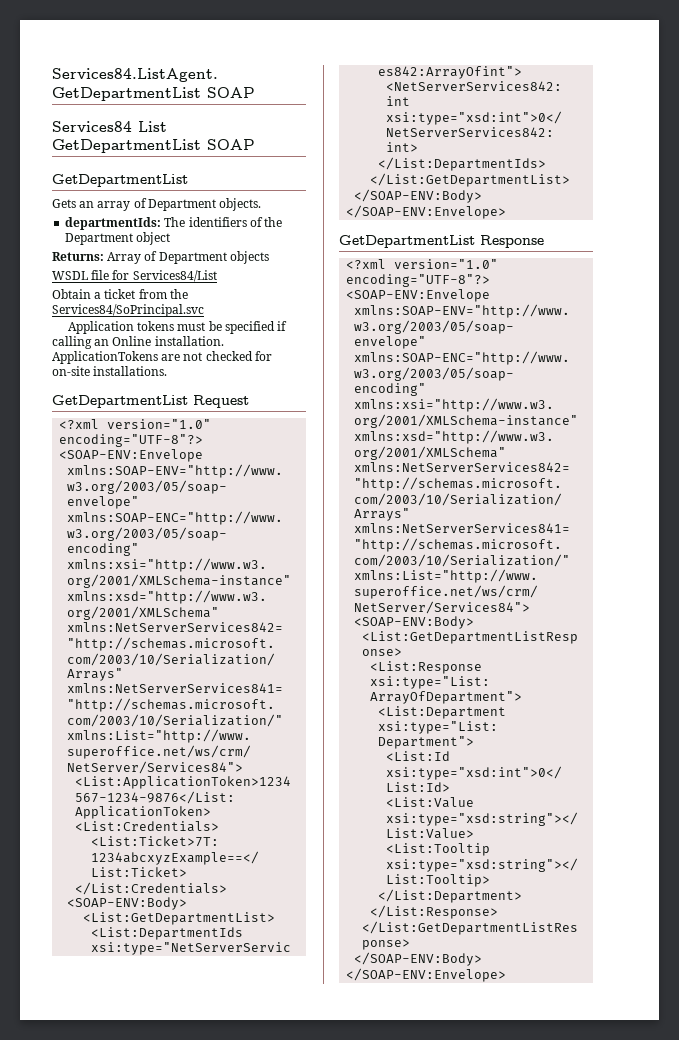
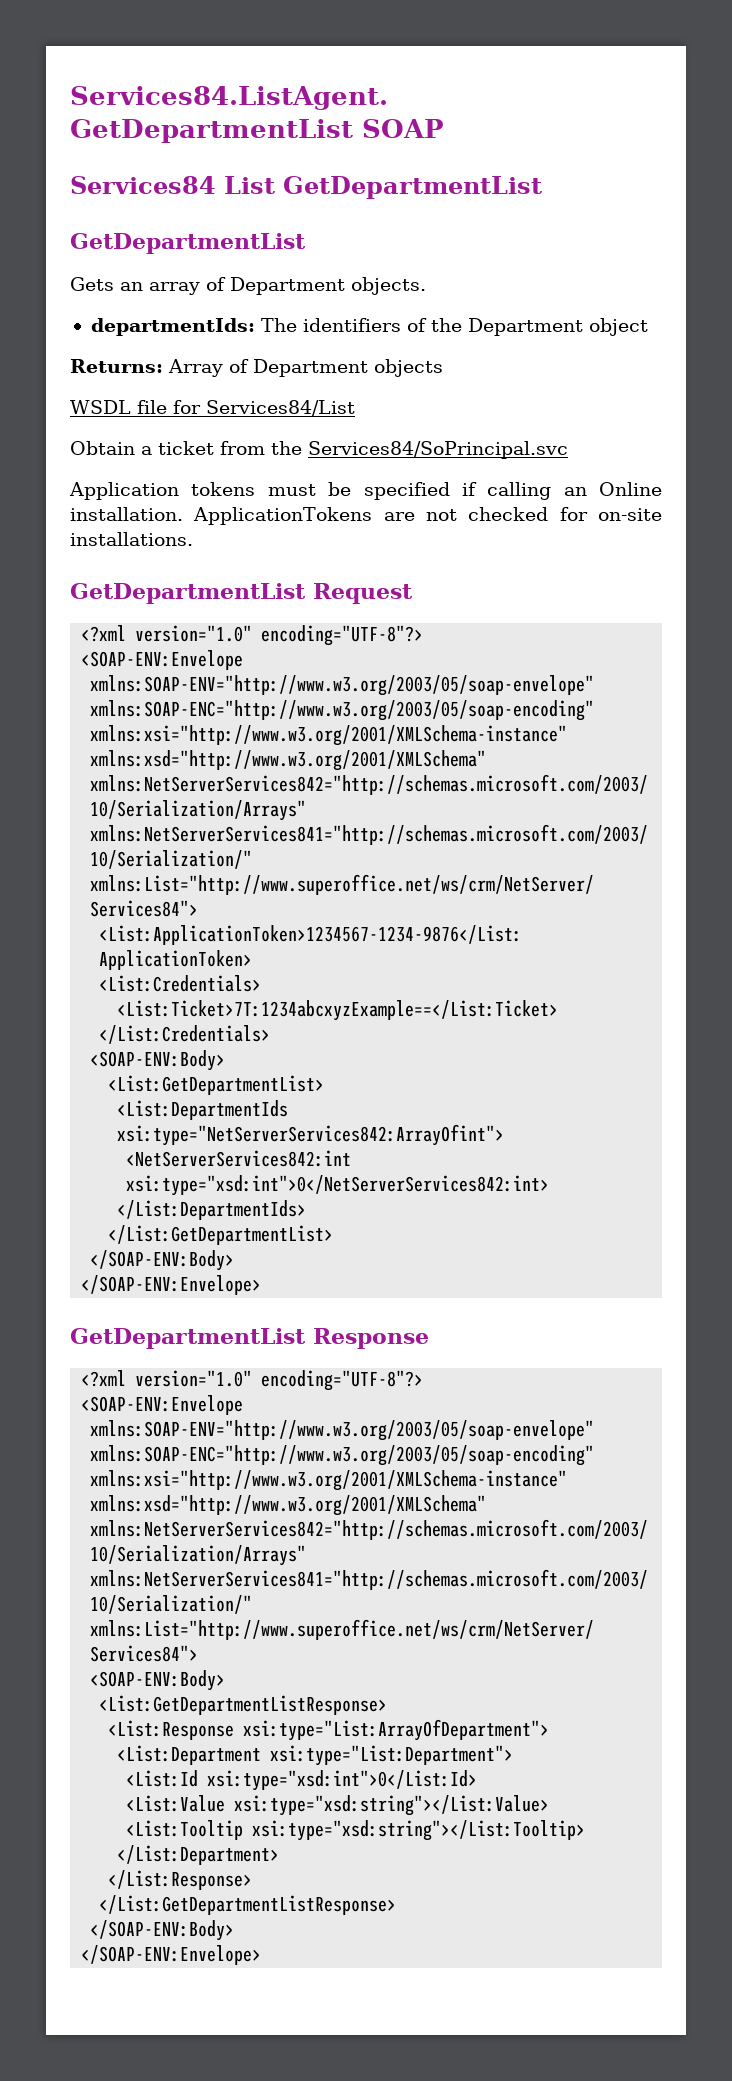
- Services84 List GetDepartmentList SOAP
+ Services84 List GetDepartmentList

